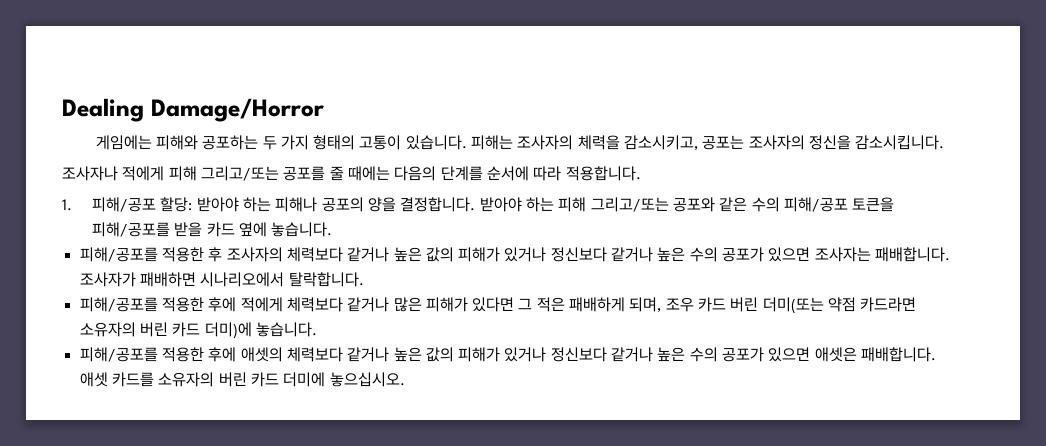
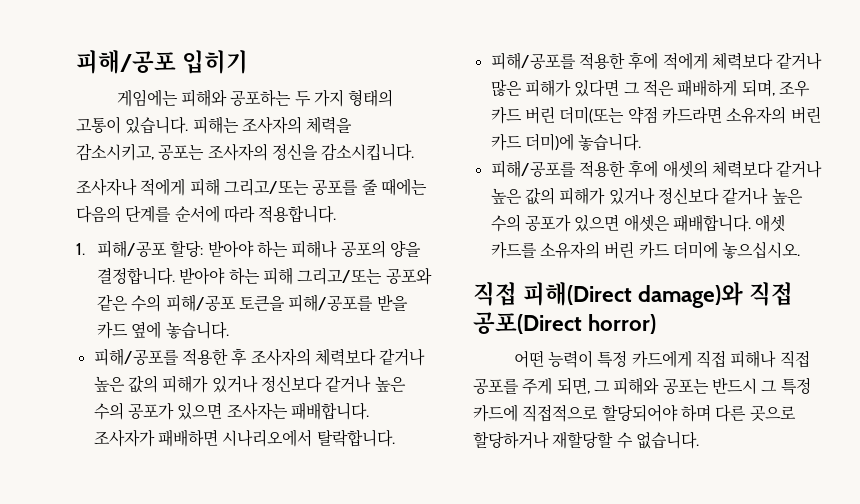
- Dealing Damage/Horror
+ 피해/공포 입히기
+ 직접 피해(Direct damage)와 직접 공포(Direct horror)
+ 어떤 능력이 특정 카드에게 직접 피해나 직접 공포를 주게 되면, 그 피해와 공포는 반드시 그 특정 카드에 직접적으로 할당되어야 하며 다른 곳으로 할당하거나 재할당할 수 없습니다.

